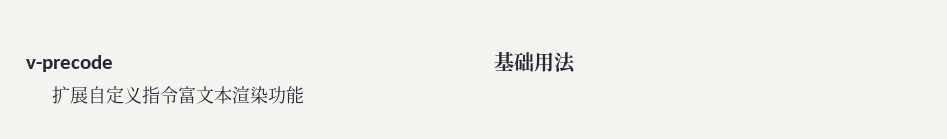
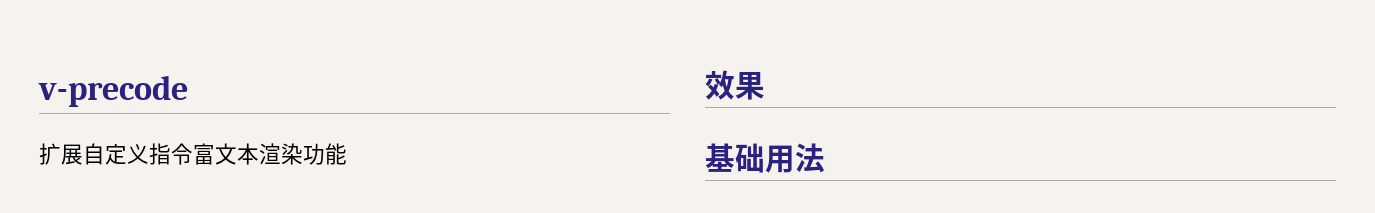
+ 效果

